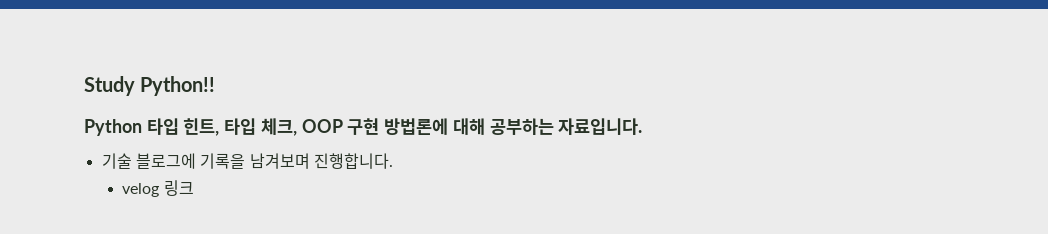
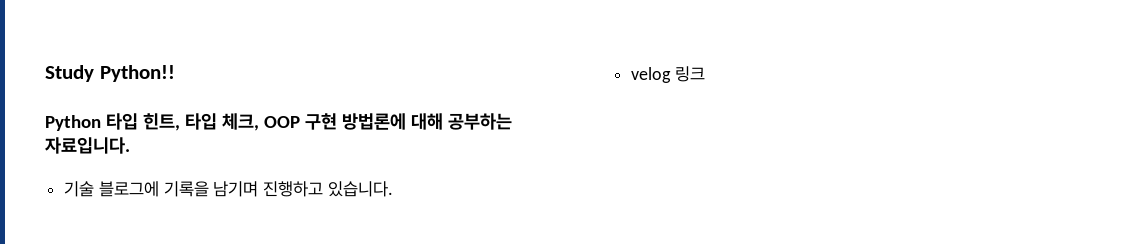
- 기술 블로그에 기록을 남겨보며 진행합니다.
+ 기술 블로그에 기록을 남기며 진행하고 있습니다.

